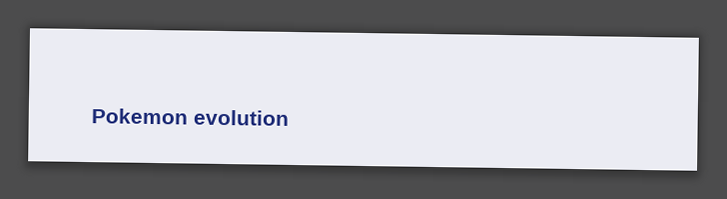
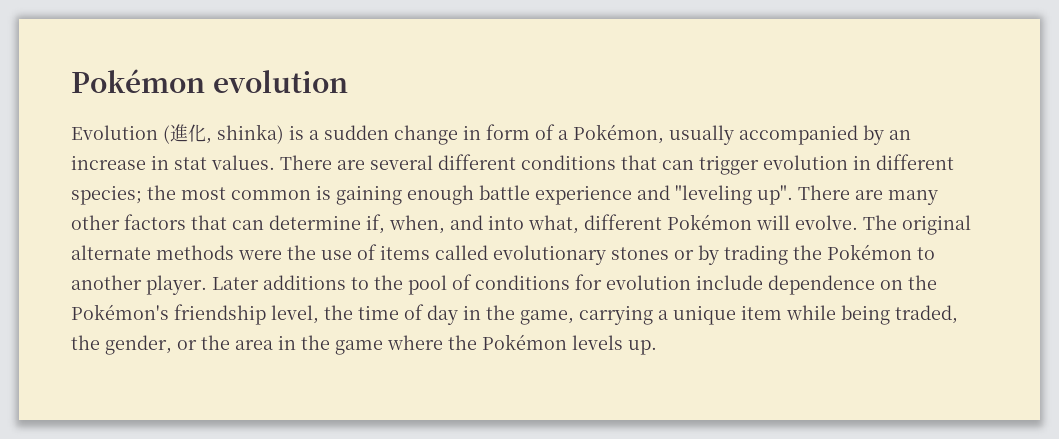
- Pokemon evolution
+ Pokémon evolution
+ Evolution (進化, shinka) is a sudden change in form of a Pokémon, usually accompanied by an increase in stat values. There are several different conditions that can trigger evolution in different species; the most common is gaining enough battle experience and "leveling up". There are many other factors that can determine if, when, and into what, different Pokémon will evolve. The original alternate methods were the use of items called evolutionary stones or by trading the Pokémon to another player. Later additions to the pool of conditions for evolution include dependence on the Pokémon's friendship level, the time of day in the game, carrying a unique item while being traded, the gender, or the area in the game where the Pokémon levels up.

